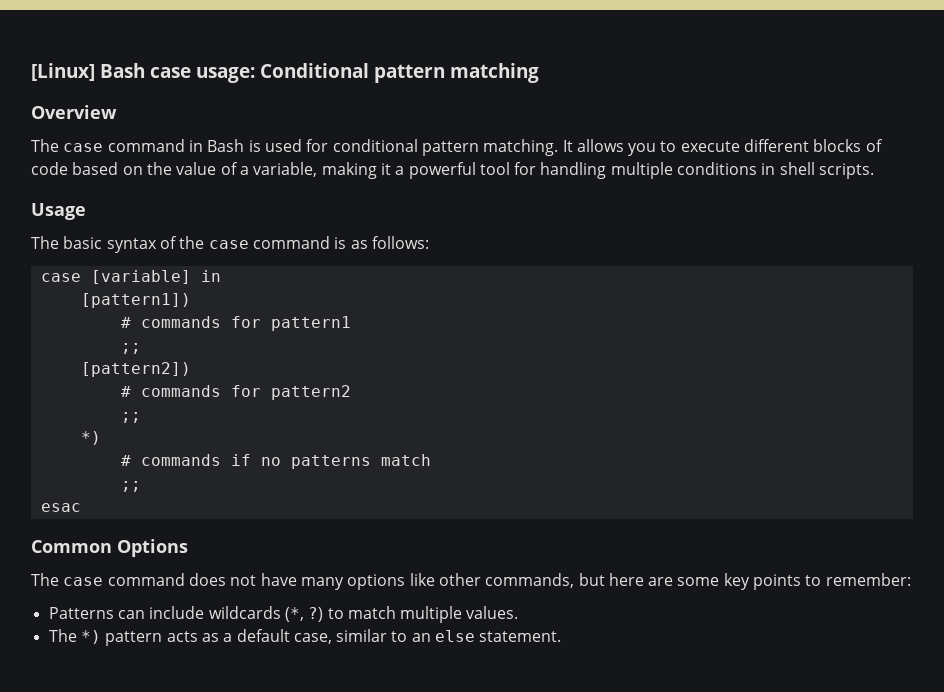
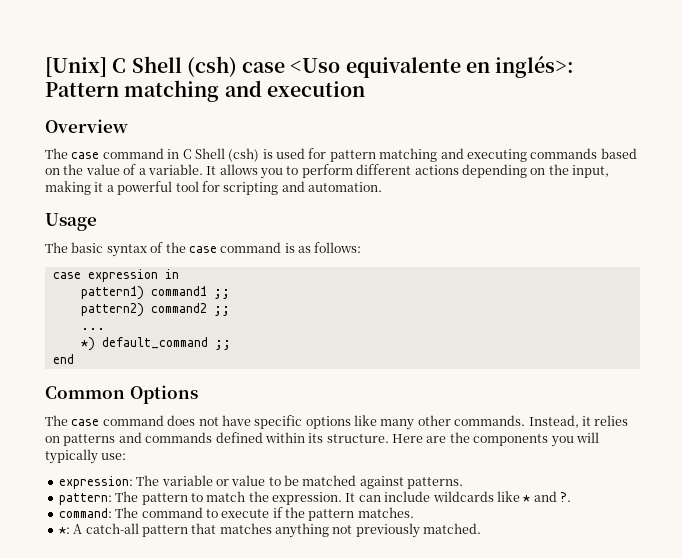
- [Linux] Bash case usage: Conditional pattern matching
+ [Unix] C Shell (csh) case <Uso equivalente en inglés>: Pattern matching and execution
- The case command in Bash is used for conditional pattern matching. It allows you to execute different blocks of code based on the value of a variable, making it a powerful tool for handling multiple conditions in shell scripts.
+ The case command in C Shell (csh) is used for pattern matching and executing commands based on the value of a variable. It allows you to perform different actions depending on the input, making it a powerful tool for scripting and automation.
- case [variable] in
+ case expression in
- [pattern1])
- # commands for pattern1
- ;;
- [pattern2])
- # commands for pattern2
- ;;
- *)
- # commands if no patterns match
- ;;
- esac
+ pattern1) command1 ;;
+ pattern2) command2 ;;
+ ...
+ *) default_command ;;
+ end
- The case command does not have many options like other commands, but here are some key points to remember:
- Patterns can include wildcards (*, ?) to match multiple values.
- The *) pattern acts as a default case, similar to an else statement.
+ The case command does not have specific options like many other commands. Instead, it relies on patterns and commands defined within its structure. Here are the components you will typically use:
+ expression: The variable or value to be matched against patterns.
+ pattern: The pattern to match the expression. It can include wildcards like * and ?.
+ command: The command to execute if the pattern matches.
+ *: A catch-all pattern that matches anything not previously matched.

